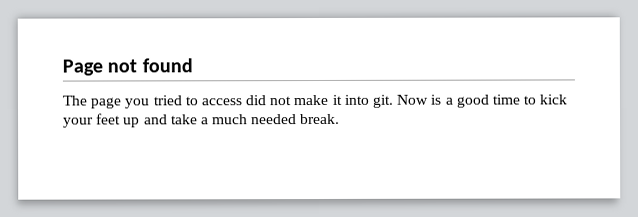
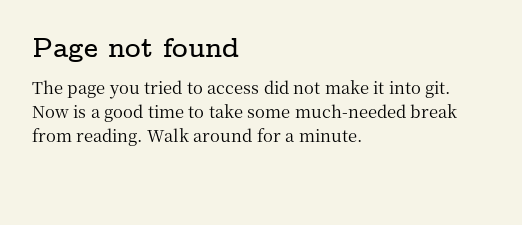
- Now is a good time to kick your feet up and take a much needed break.
+ Now is a good time to take some much-needed break from reading. Walk around for a minute.

